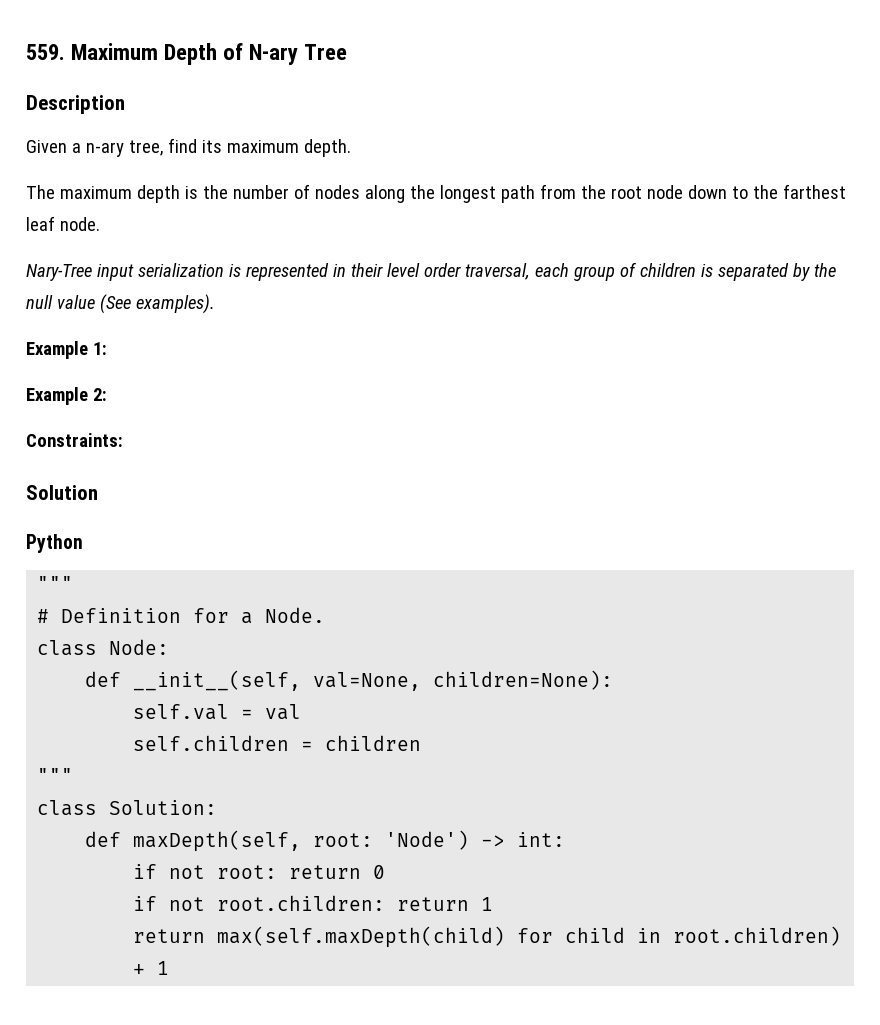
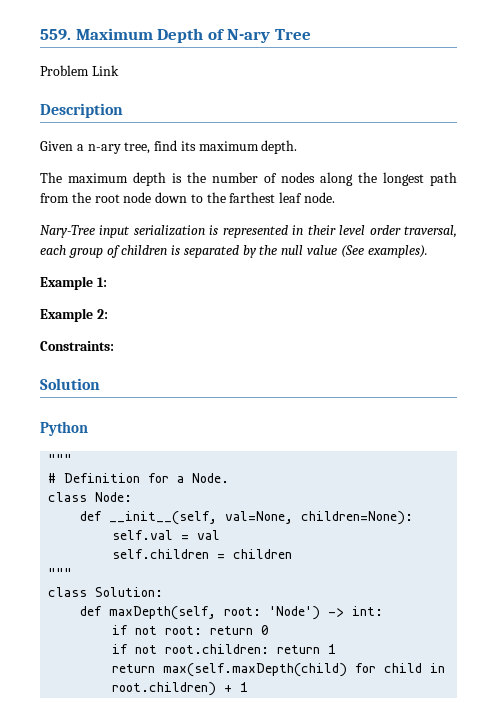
+ Problem Link

